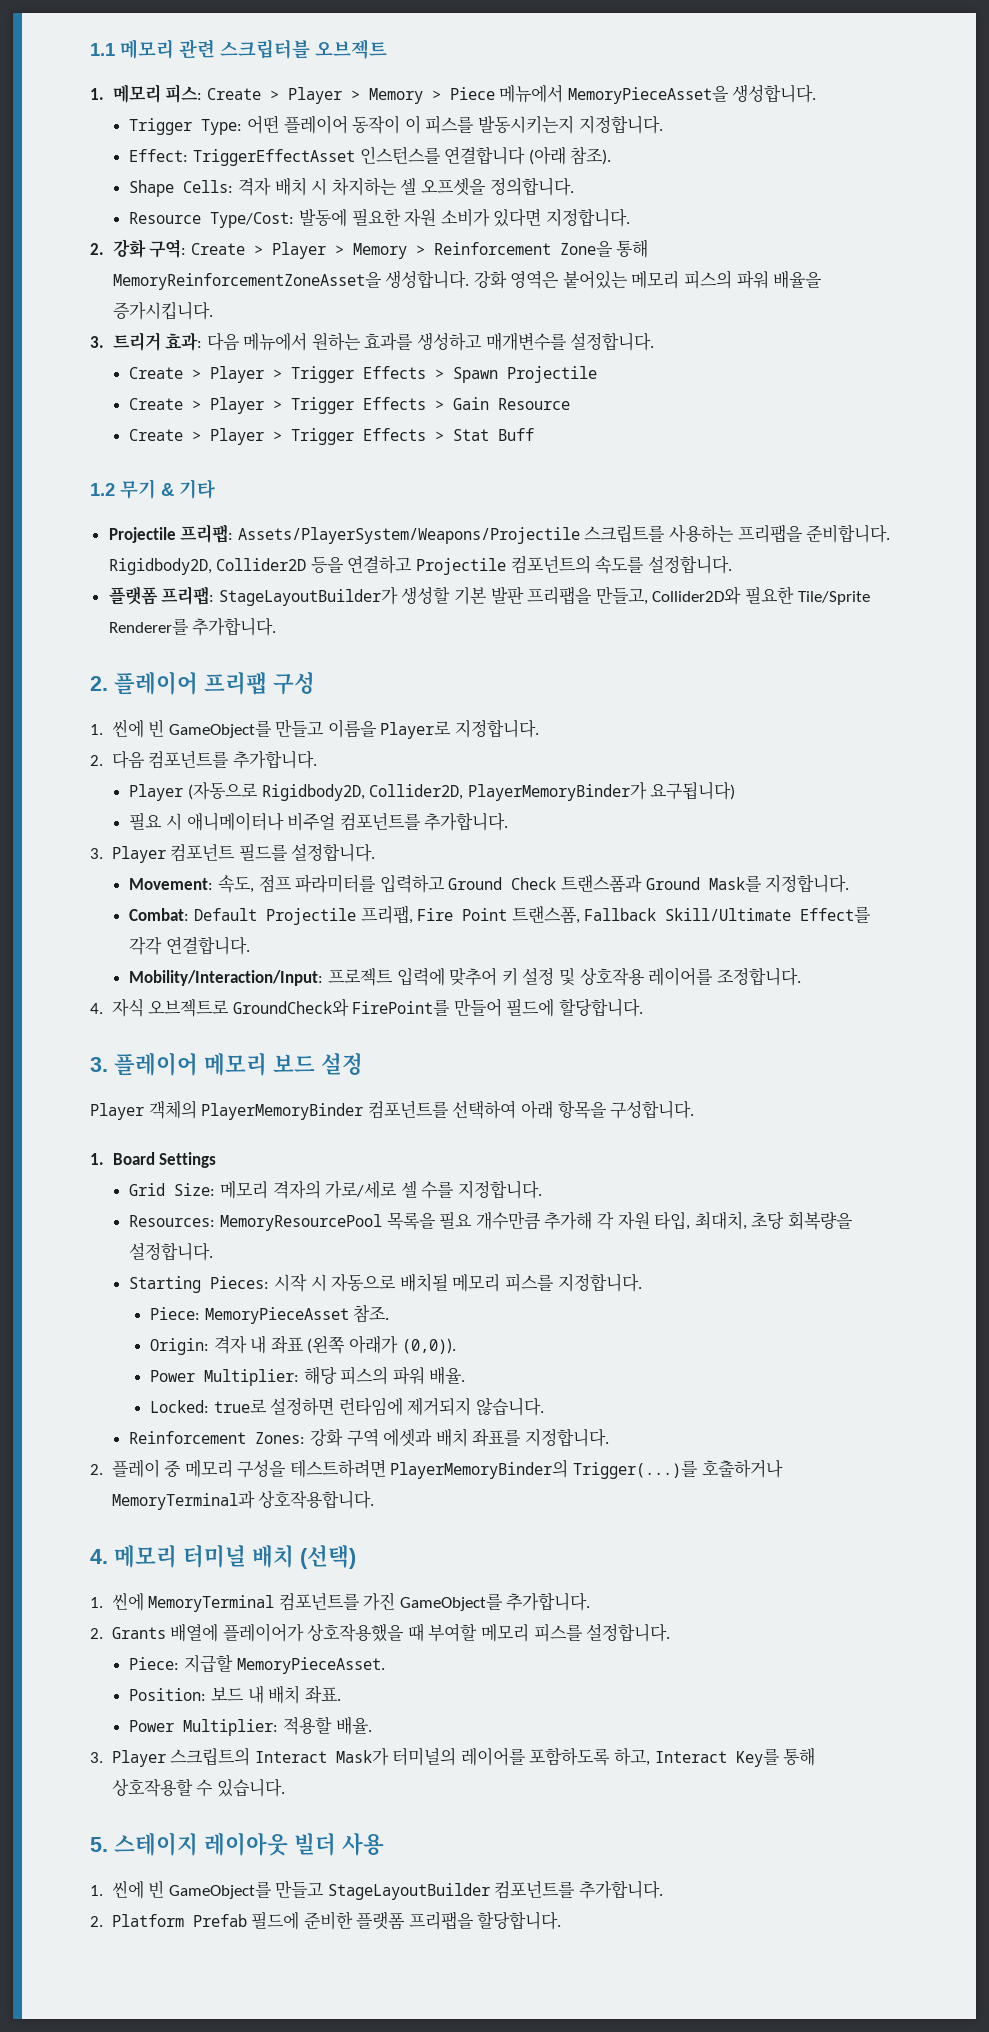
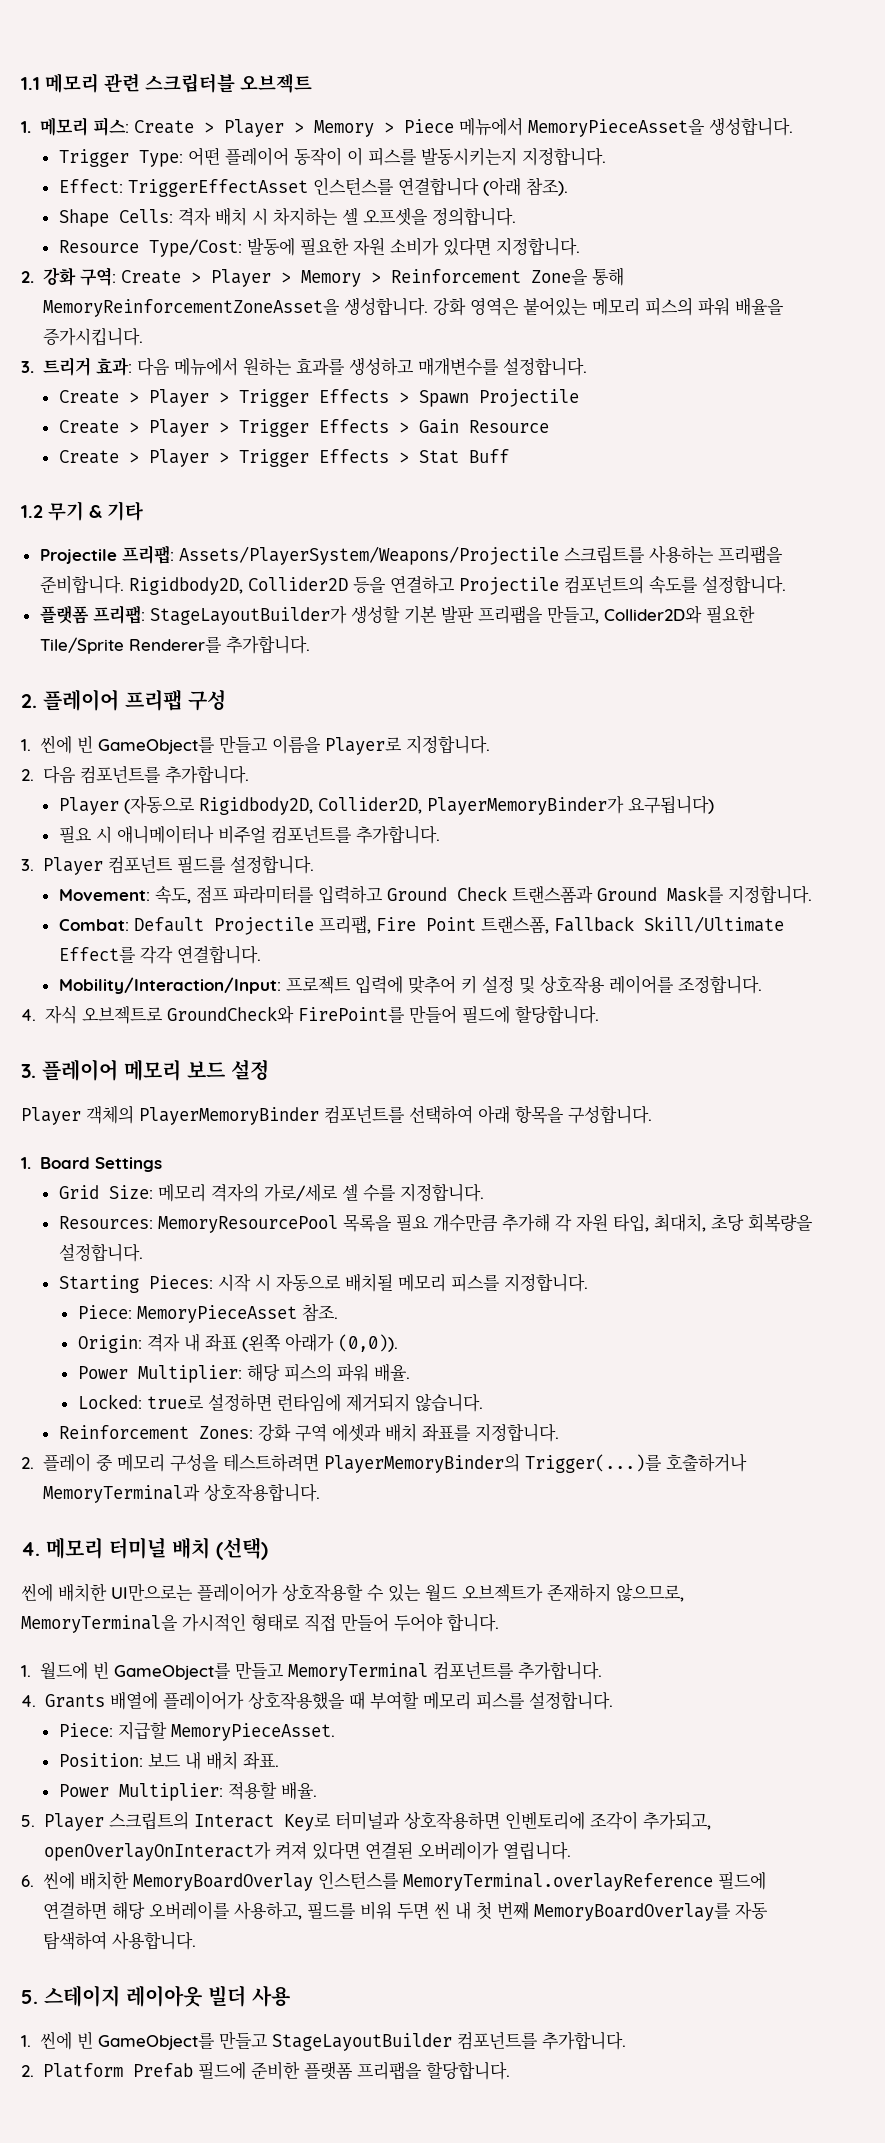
- 1. 씬에 MemoryTerminal 컴포넌트를 가진 GameObject를 추가합니다.
- 2. Grants 배열에 플레이어가 상호작용했을 때 부여할 메모리 피스를 설정합니다.
+ 씬에 배치한 UI만으로는 플레이어가 상호작용할 수 있는 월드 오브젝트가 존재하지 않으므로, MemoryTerminal을 가시적인 형태로 직접 만들어 두어야 합니다.
+ 1. 월드에 빈 GameObject를 만들고 MemoryTerminal 컴포넌트를 추가합니다.
+ 4. Grants 배열에 플레이어가 상호작용했을 때 부여할 메모리 피스를 설정합니다.
- 3. Player 스크립트의 Interact Mask가 터미널의 레이어를 포함하도록 하고, Interact Key를 통해 상호작용할 수 있습니다.
+ 5. Player 스크립트의 Interact Key로 터미널과 상호작용하면 인벤토리에 조각이 추가되고, openOverlayOnInteract가 켜져 있다면 연결된 오버레이가 열립니다.
+ 6. 씬에 배치한 MemoryBoardOverlay 인스턴스를 MemoryTerminal.overlayReference 필드에 연결하면 해당 오버레이를 사용하고, 필드를 비워 두면 씬 내 첫 번째 MemoryBoardOverlay를 자동 탐색하여 사용합니다.

